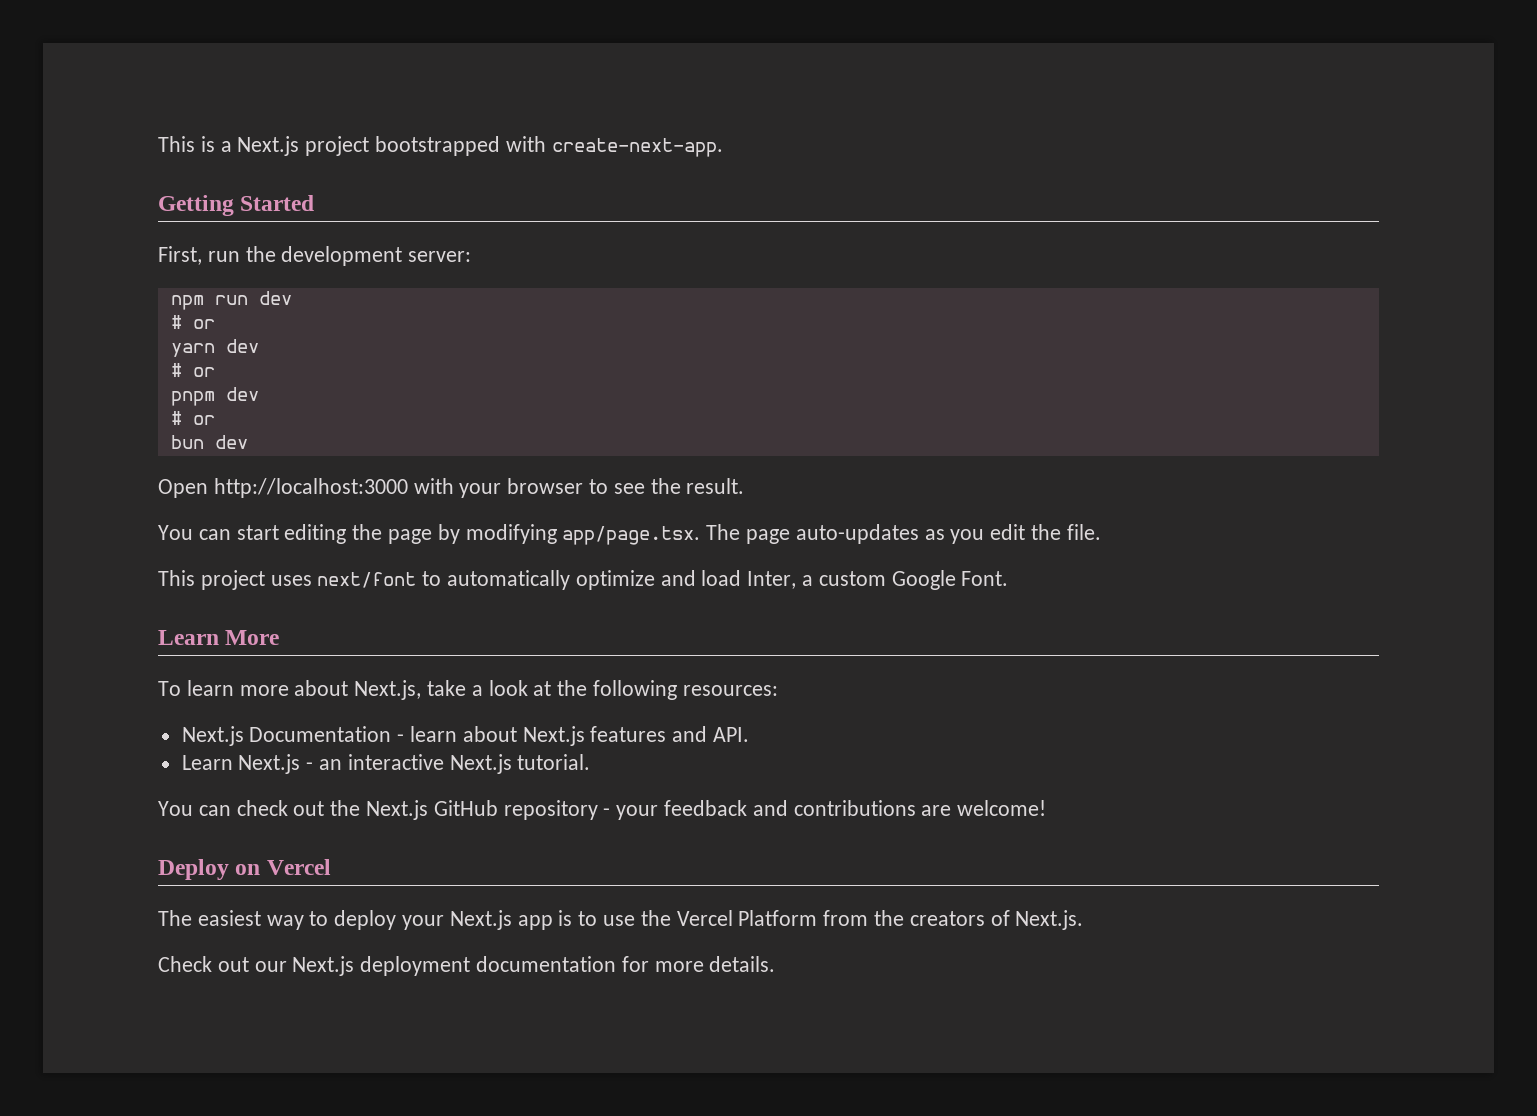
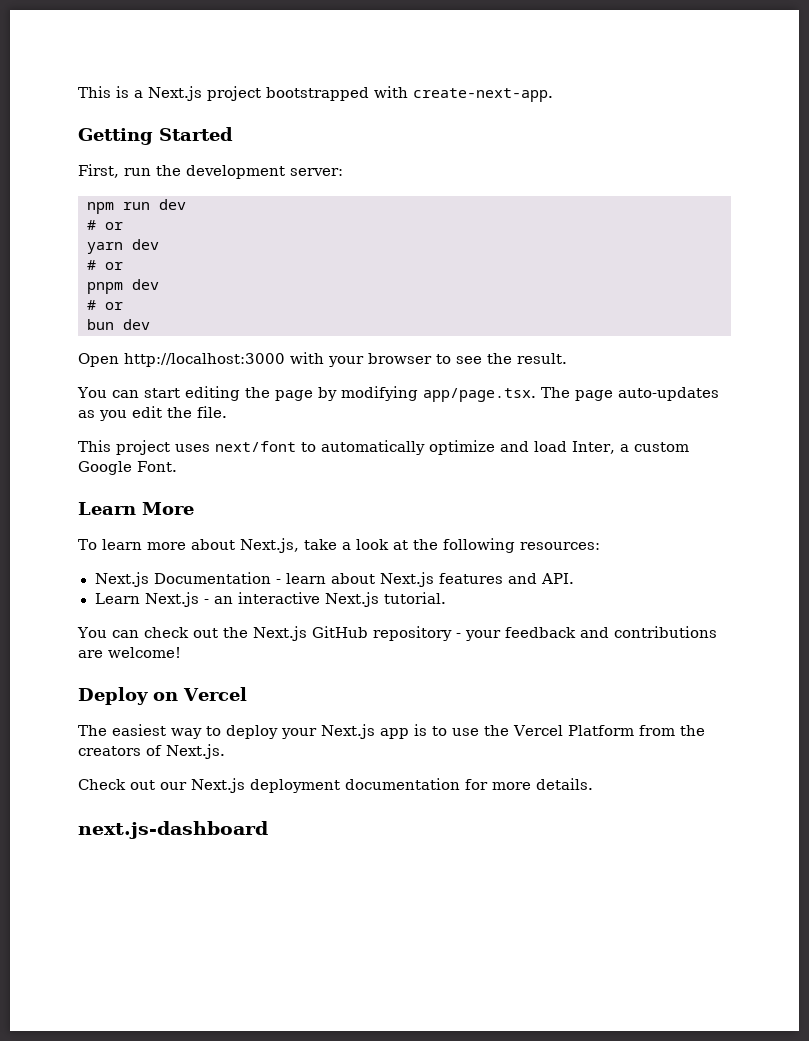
+ next.js-dashboard

